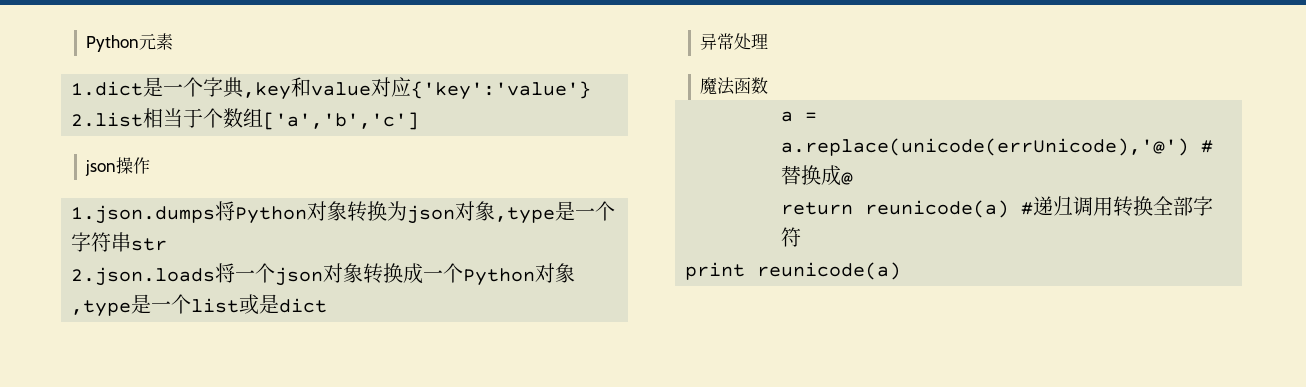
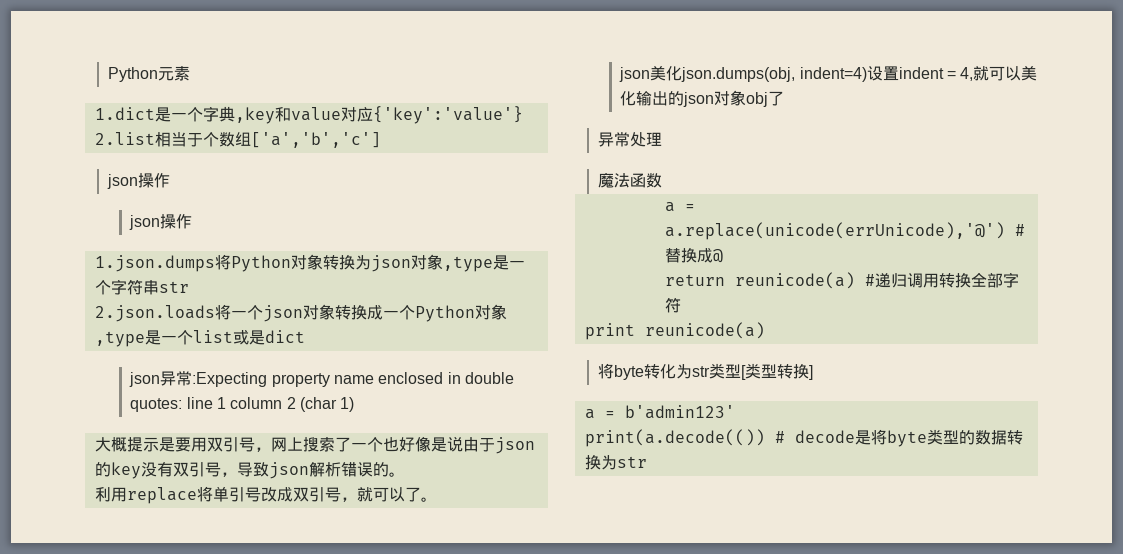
  2.list相当于个数组['a','b','c']
+ json操作
+ json异常:Expecting property name enclosed in double quotes: line 1 column 2 (char 1)
+ 大概提示是要用双引号，网上搜索了一个也好像是说由于json的key没有双引号，导致json解析错误的。
+ 利用replace将单引号改成双引号，就可以了。
+ json美化json.dumps(obj, indent=4)设置indent = 4,就可以美化输出的json对象obj了
+ 将byte转化为str类型[类型转换]
+ a = b'admin123'
+ print(a.decode(()) # decode是将byte类型的数据转换为str

